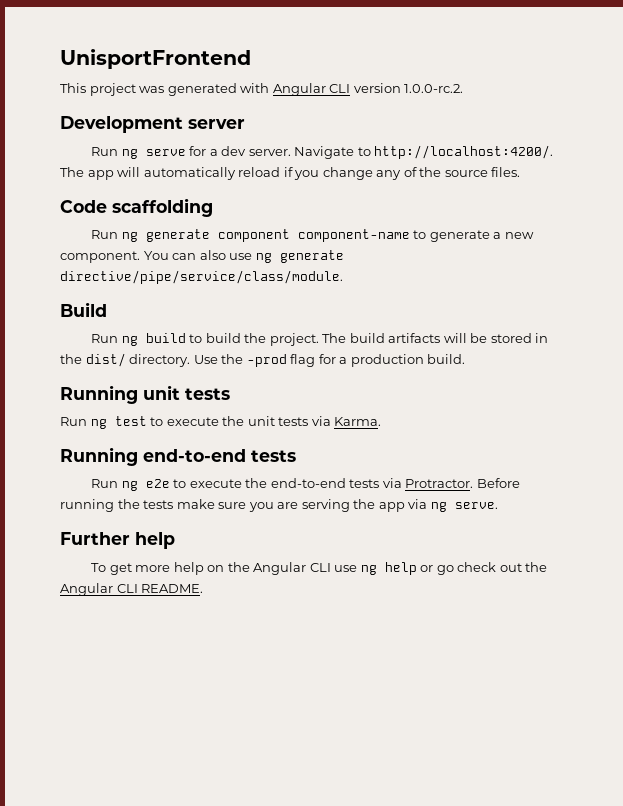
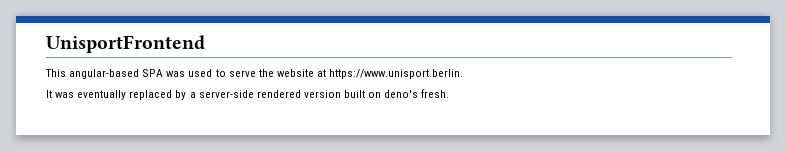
- This project was generated with Angular CLI version 1.0.0-rc.2.
- Development server
- Run ng serve for a dev server. Navigate to http://localhost:4200/. The app will automatically reload if you change any of the source files.
- Code scaffolding
- Run ng generate component component-name to generate a new component. You can also use ng generate directive/pipe/service/class/module.
- Build
- Run ng build to build the project. The build artifacts will be stored in the dist/ directory. Use the -prod flag for a production build.
- Running unit tests
- Run ng test to execute the unit tests via Karma.
- Running end-to-end tests
- Run ng e2e to execute the end-to-end tests via Protractor. Before running the tests make sure you are serving the app via ng serve.
- Further help
- To get more help on the Angular CLI use ng help or go check out the Angular CLI README.
+ This angular-based SPA was used to serve the website at https://www.unisport.berlin.
+ It was eventually replaced by a server-side rendered version built on deno's fresh.

